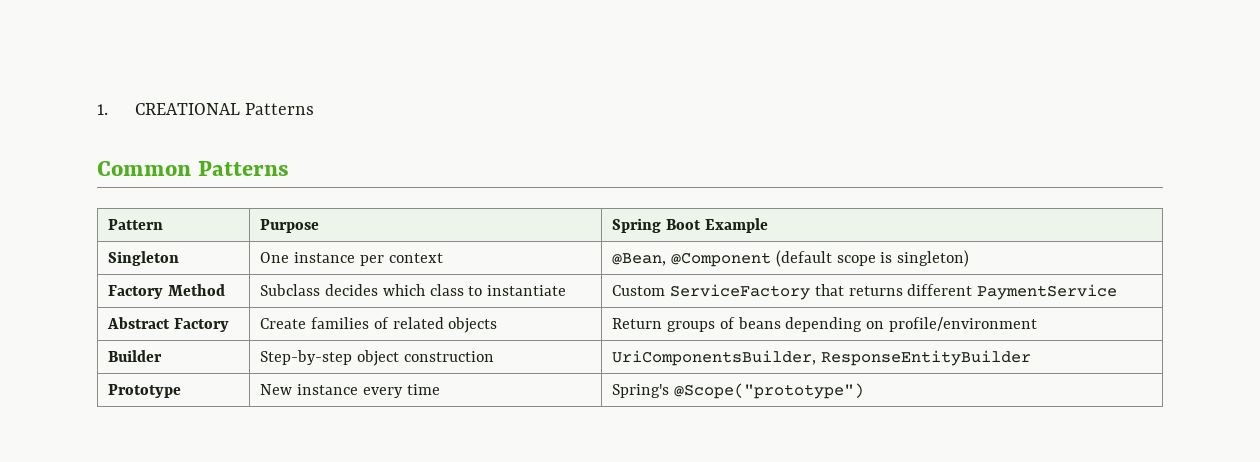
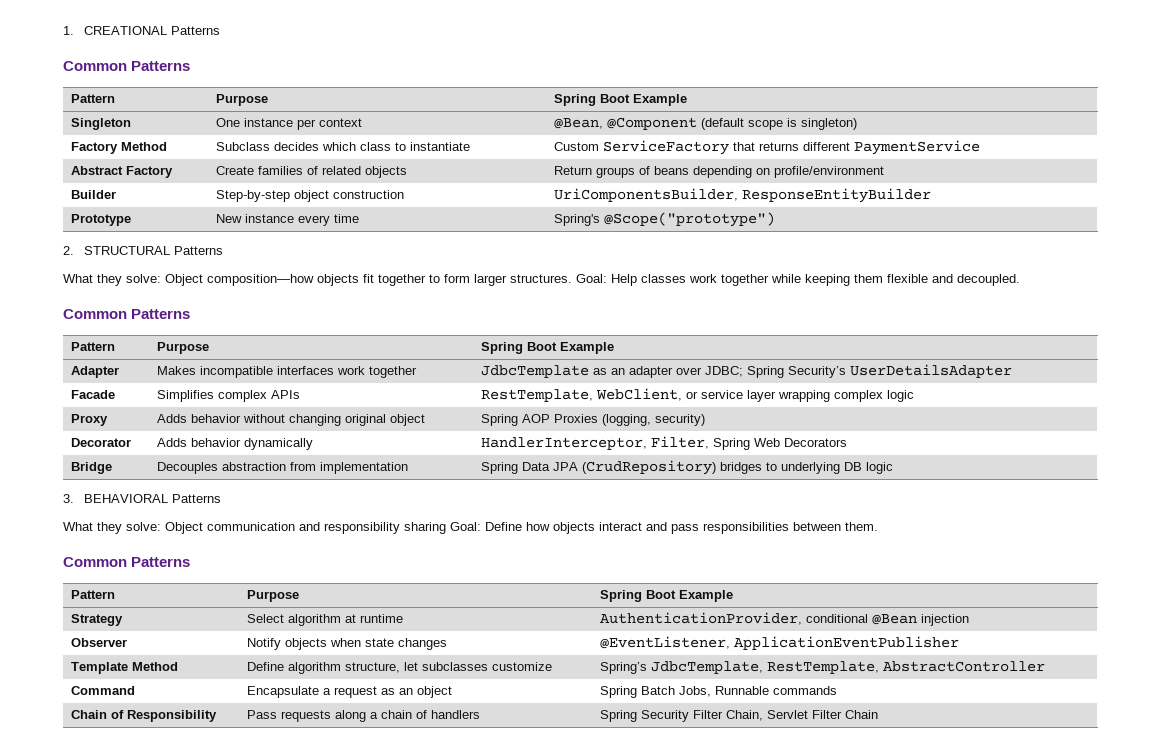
+ 2. STRUCTURAL Patterns
+ What they solve: Object composition—how objects fit together to form larger structures. Goal: Help classes work together while keeping them flexible and decoupled.
+ Common Patterns
+ Pattern | Purpose | Spring Boot Example
+ Adapter | Makes incompatible interfaces work together | JdbcTemplate as an adapter over JDBC; Spring Security’s UserDetailsAdapter
+ Facade | Simplifies complex APIs | RestTemplate, WebClient, or service layer wrapping complex logic
+ Proxy | Adds behavior without changing original object | Spring AOP Proxies (logging, security)
+ Decorator | Adds behavior dynamically | HandlerInterceptor, Filter, Spring Web Decorators
+ Bridge | Decouples abstraction from implementation | Spring Data JPA (CrudRepository) bridges to underlying DB logic
+ 3. BEHAVIORAL Patterns
+ What they solve: Object communication and responsibility sharing Goal: Define how objects interact and pass responsibilities between them.
+ Common Patterns
+ Pattern | Purpose | Spring Boot Example
+ Strategy | Select algorithm at runtime | AuthenticationProvider, conditional @Bean injection
+ Observer | Notify objects when state changes | @EventListener, ApplicationEventPublisher
+ Template Method | Define algorithm structure, let subclasses customize | Spring’s JdbcTemplate, RestTemplate, AbstractController
+ Command | Encapsulate a request as an object | Spring Batch Jobs, Runnable commands
+ Chain of Responsibility | Pass requests along a chain of handlers | Spring Security Filter Chain, Servlet Filter Chain

